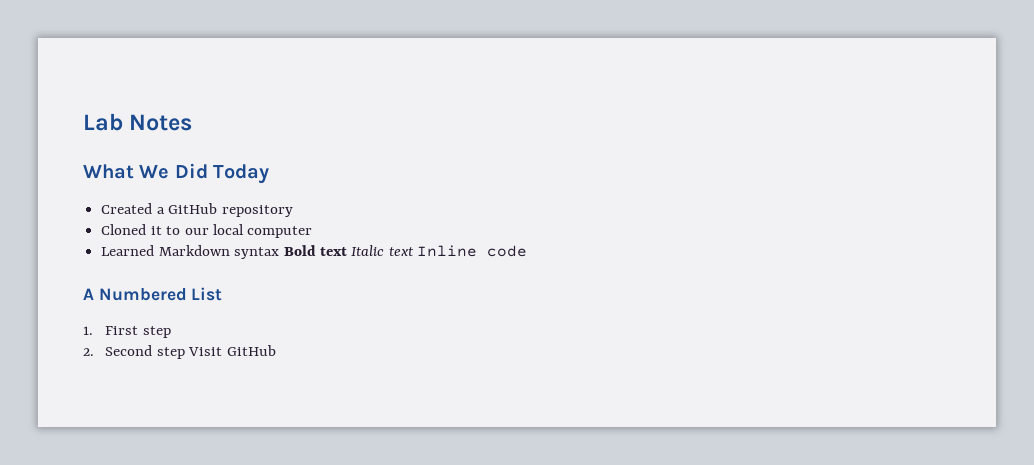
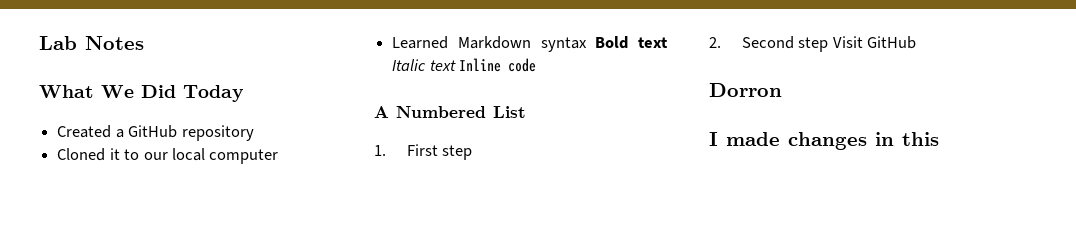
+ Dorron
+ I made changes in this

